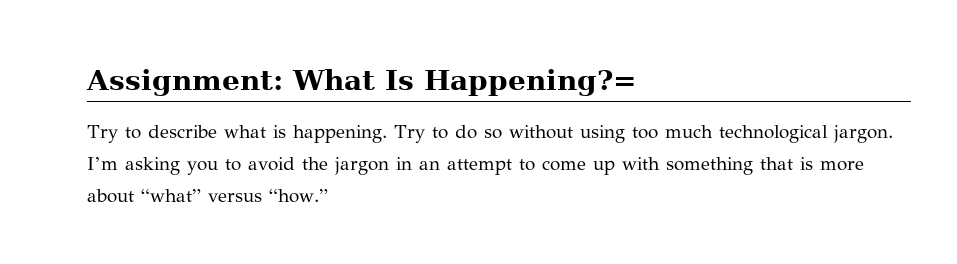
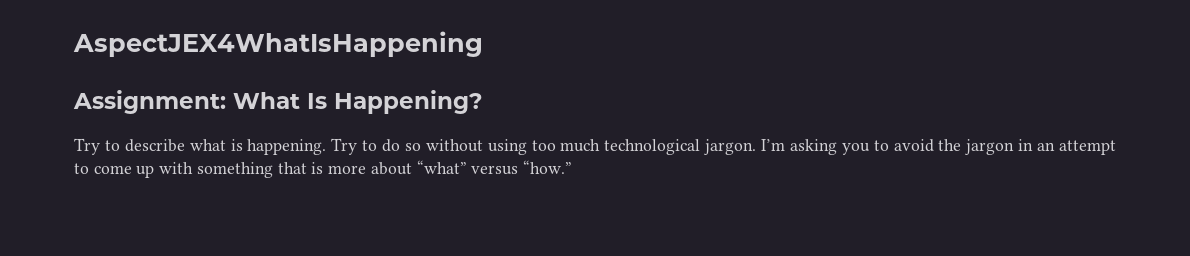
+ AspectJEX4WhatIsHappening
- Assignment: What Is Happening?=
+ Assignment: What Is Happening?

